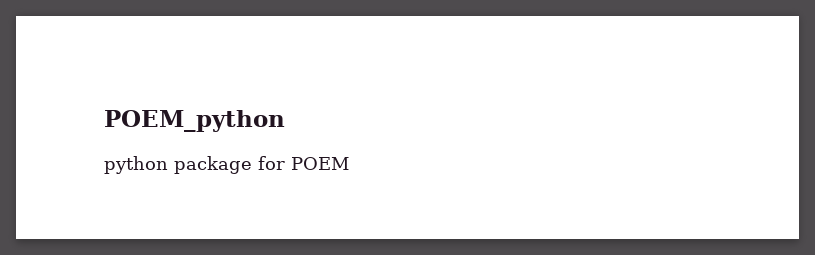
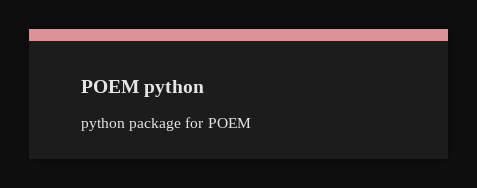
- POEM_python
+ POEM python

